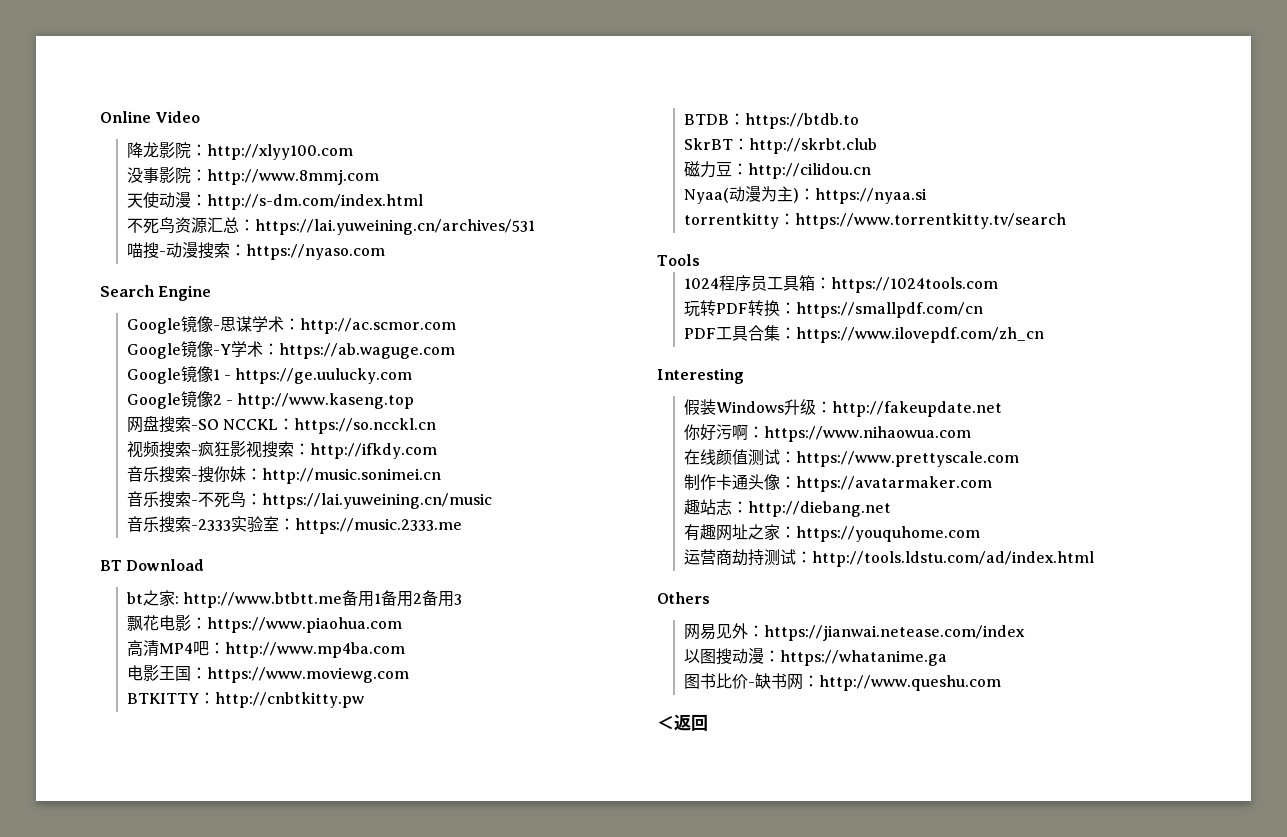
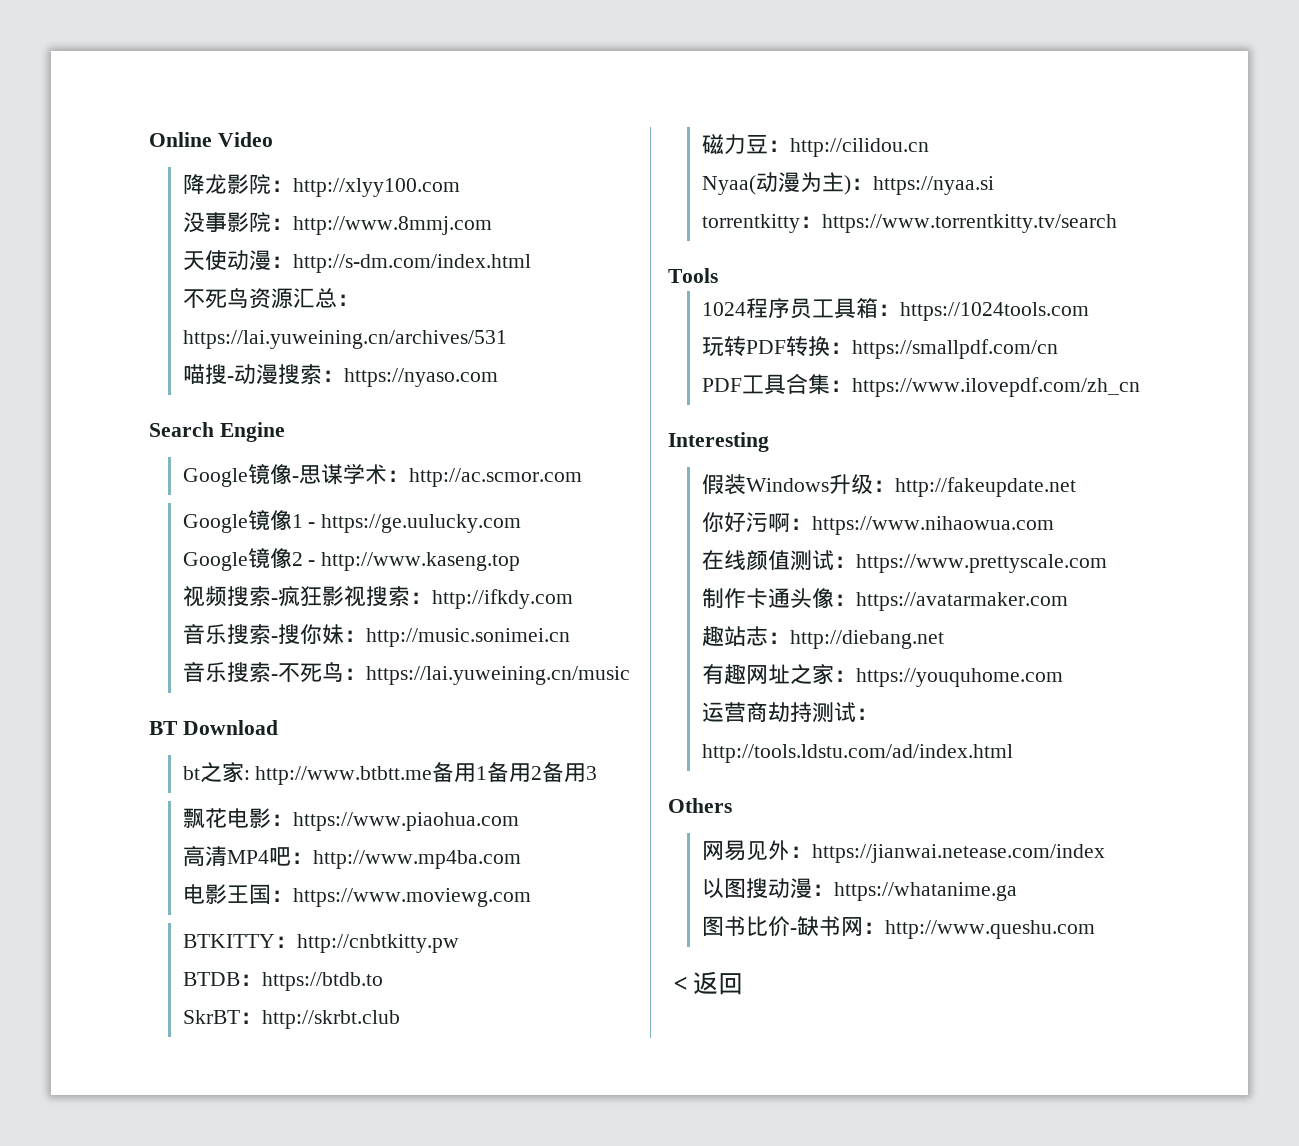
- Google镜像-Y学术：https://ab.waguge.com
- 网盘搜索-SO NCCKL：https://so.ncckl.cn
- 音乐搜索-2333实验室：https://music.2333.me

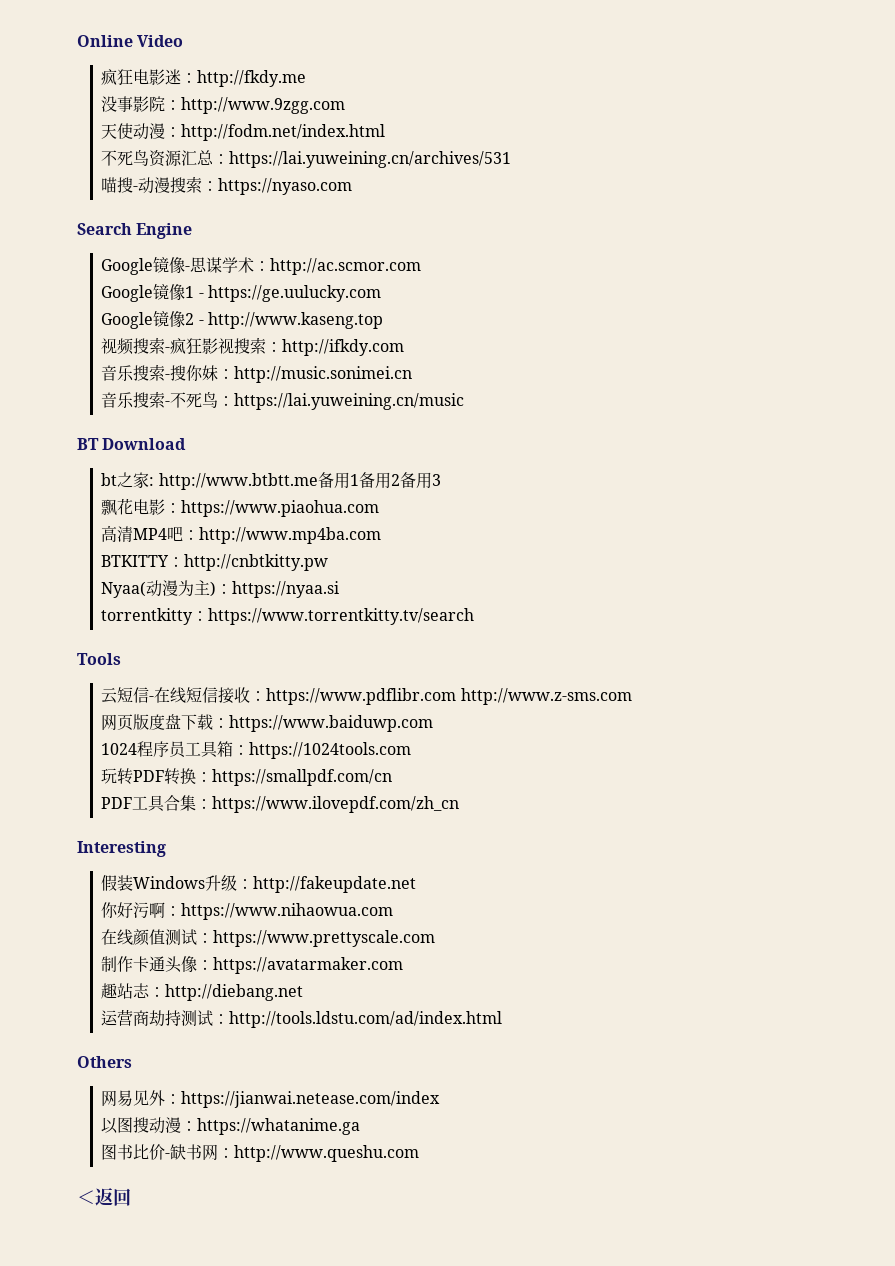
- 降龙影院：http://xlyy100.com
+ 疯狂电影迷：http://fkdy.me
- 没事影院：http://www.8mmj.com
+ 没事影院：http://www.9zgg.com
- 天使动漫：http://s-dm.com/index.html
+ 天使动漫：http://fodm.net/index.html
- 电影王国：https://www.moviewg.com
- BTDB：https://btdb.to
- SkrBT：http://skrbt.club
- 磁力豆：http://cilidou.cn
+ 云短信-在线短信接收：https://www.pdflibr.com http://www.z-sms.com
+ 网页版度盘下载：https://www.baiduwp.com
- 有趣网址之家：https://youquhome.com

